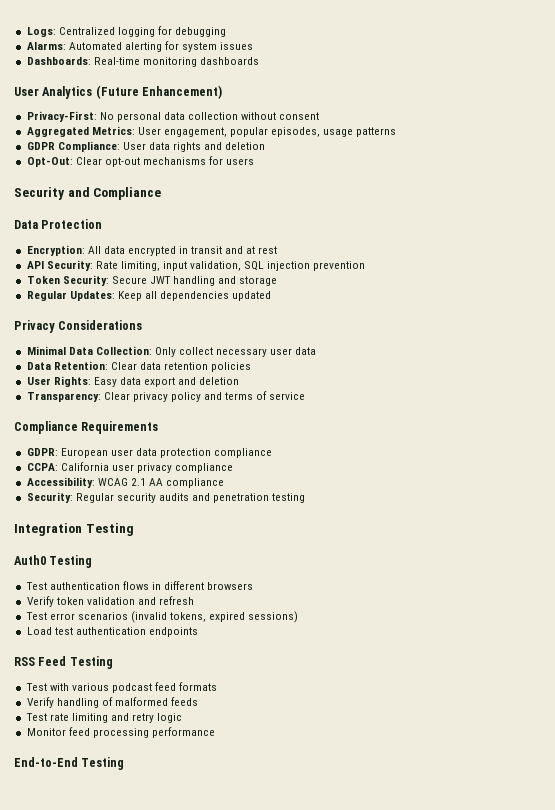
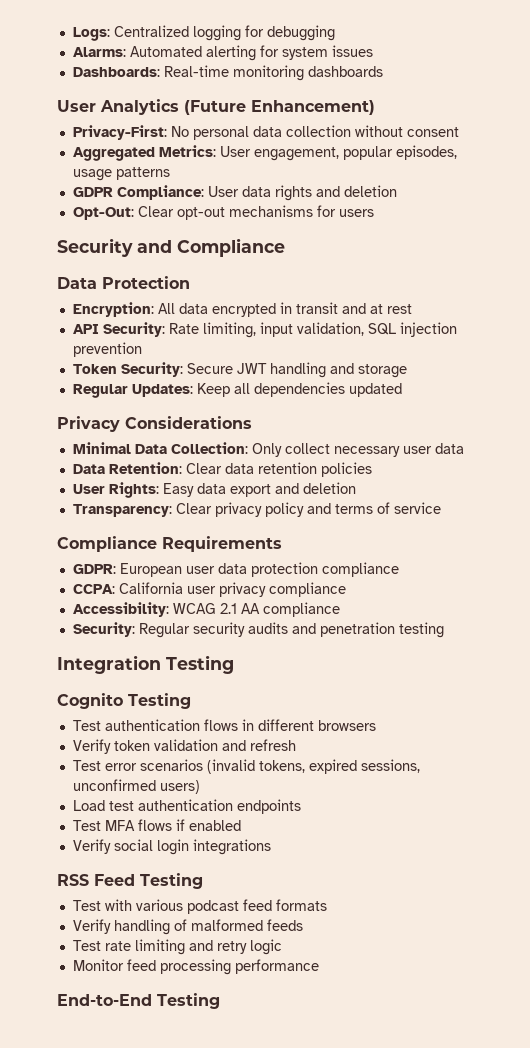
- Auth0 Testing
+ Cognito Testing
- Test error scenarios (invalid tokens, expired sessions)
+ Test error scenarios (invalid tokens, expired sessions, unconfirmed users)
+ Test MFA flows if enabled
+ Verify social login integrations

